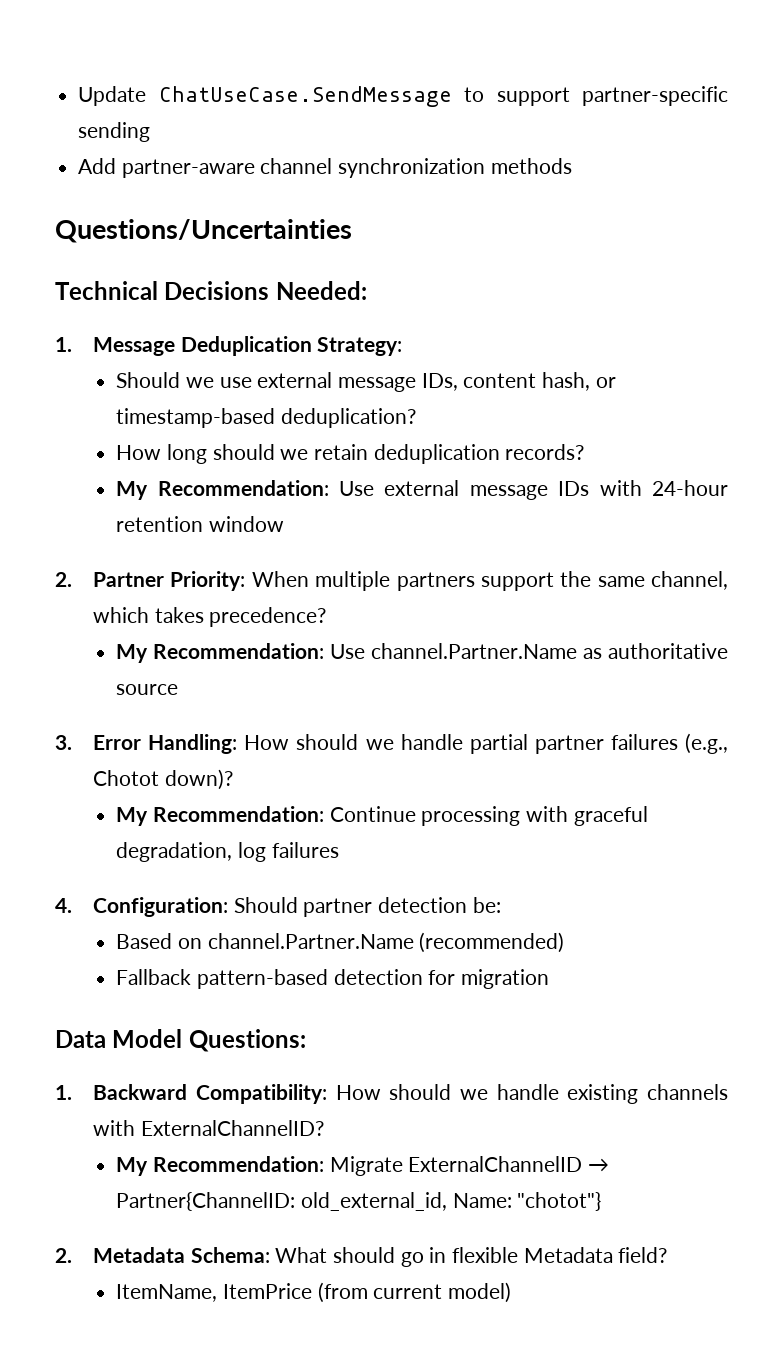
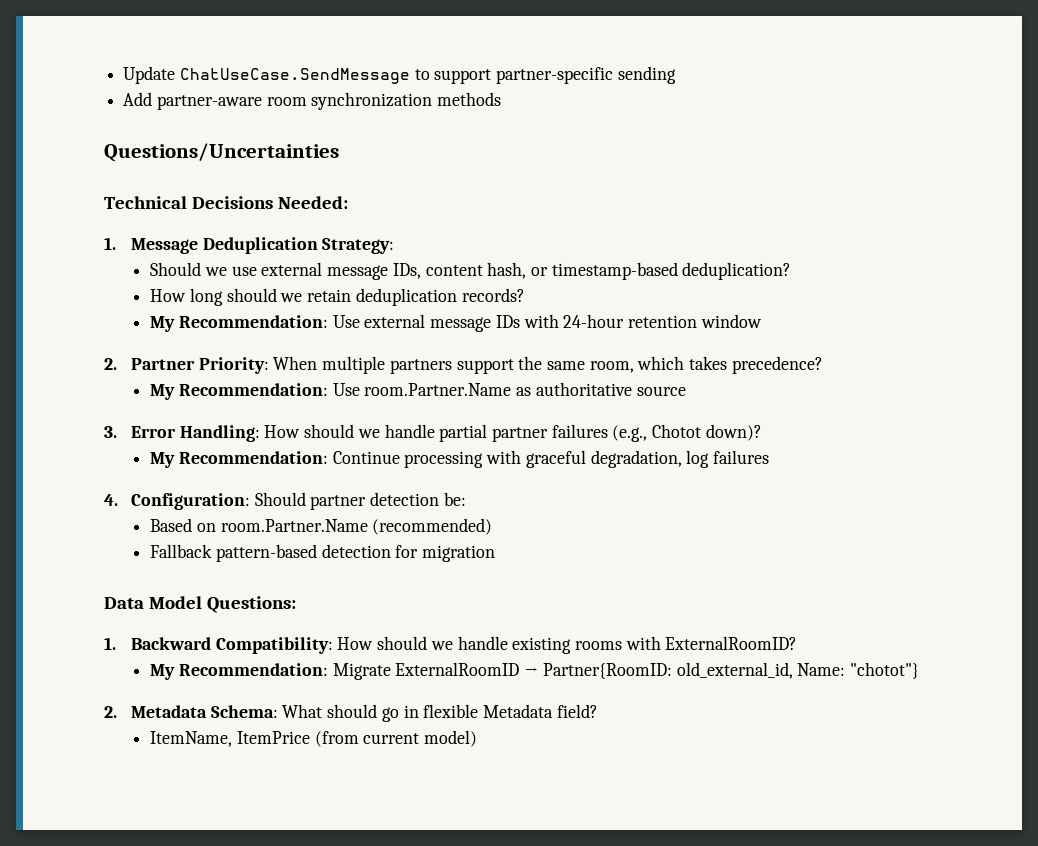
- Add partner-aware channel synchronization methods
+ Add partner-aware room synchronization methods
- 2. Partner Priority: When multiple partners support the same channel, which takes precedence?
+ 2. Partner Priority: When multiple partners support the same room, which takes precedence?
- My Recommendation: Use channel.Partner.Name as authoritative source
+ My Recommendation: Use room.Partner.Name as authoritative source
- Based on channel.Partner.Name (recommended)
+ Based on room.Partner.Name (recommended)
- 1. Backward Compatibility: How should we handle existing channels with ExternalChannelID?
+ 1. Backward Compatibility: How should we handle existing rooms with ExternalRoomID?
- My Recommendation: Migrate ExternalChannelID → Partner{ChannelID: old_external_id, Name: "chotot"}
+ My Recommendation: Migrate ExternalRoomID → Partner{RoomID: old_external_id, Name: "chotot"}

